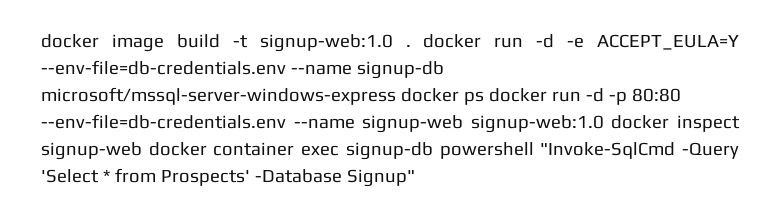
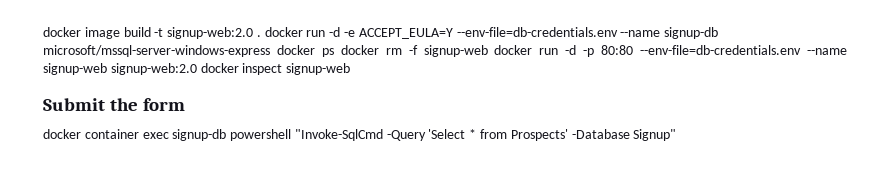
- docker image build -t signup-web:1.0 . docker run -d -e ACCEPT_EULA=Y --env-file=db-credentials.env --name signup-db microsoft/mssql-server-windows-express docker ps docker run -d -p 80:80 --env-file=db-credentials.env --name signup-web signup-web:1.0 docker inspect signup-web docker container exec signup-db powershell "Invoke-SqlCmd -Query 'Select * from Prospects' -Database Signup"
+ docker image build -t signup-web:2.0 . docker run -d -e ACCEPT_EULA=Y --env-file=db-credentials.env --name signup-db microsoft/mssql-server-windows-express docker ps docker rm -f signup-web docker run -d -p 80:80 --env-file=db-credentials.env --name signup-web signup-web:2.0 docker inspect signup-web
+ Submit the form
+ docker container exec signup-db powershell "Invoke-SqlCmd -Query 'Select * from Prospects' -Database Signup"

